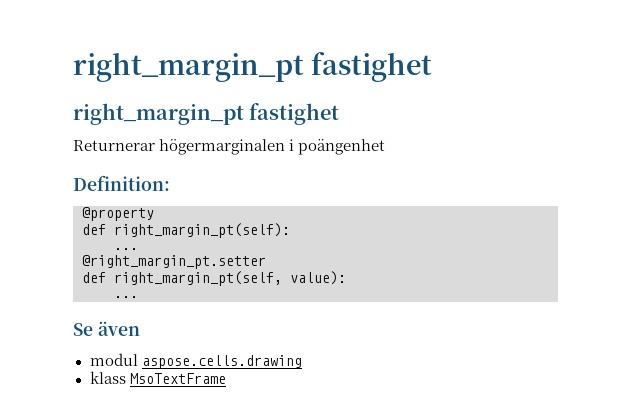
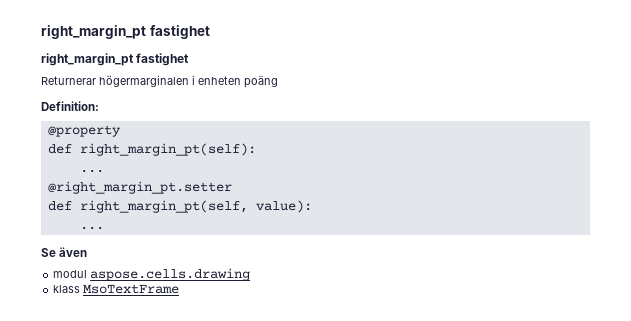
- Returnerar högermarginalen i poängenhet
+ Returnerar högermarginalen i enheten poäng

